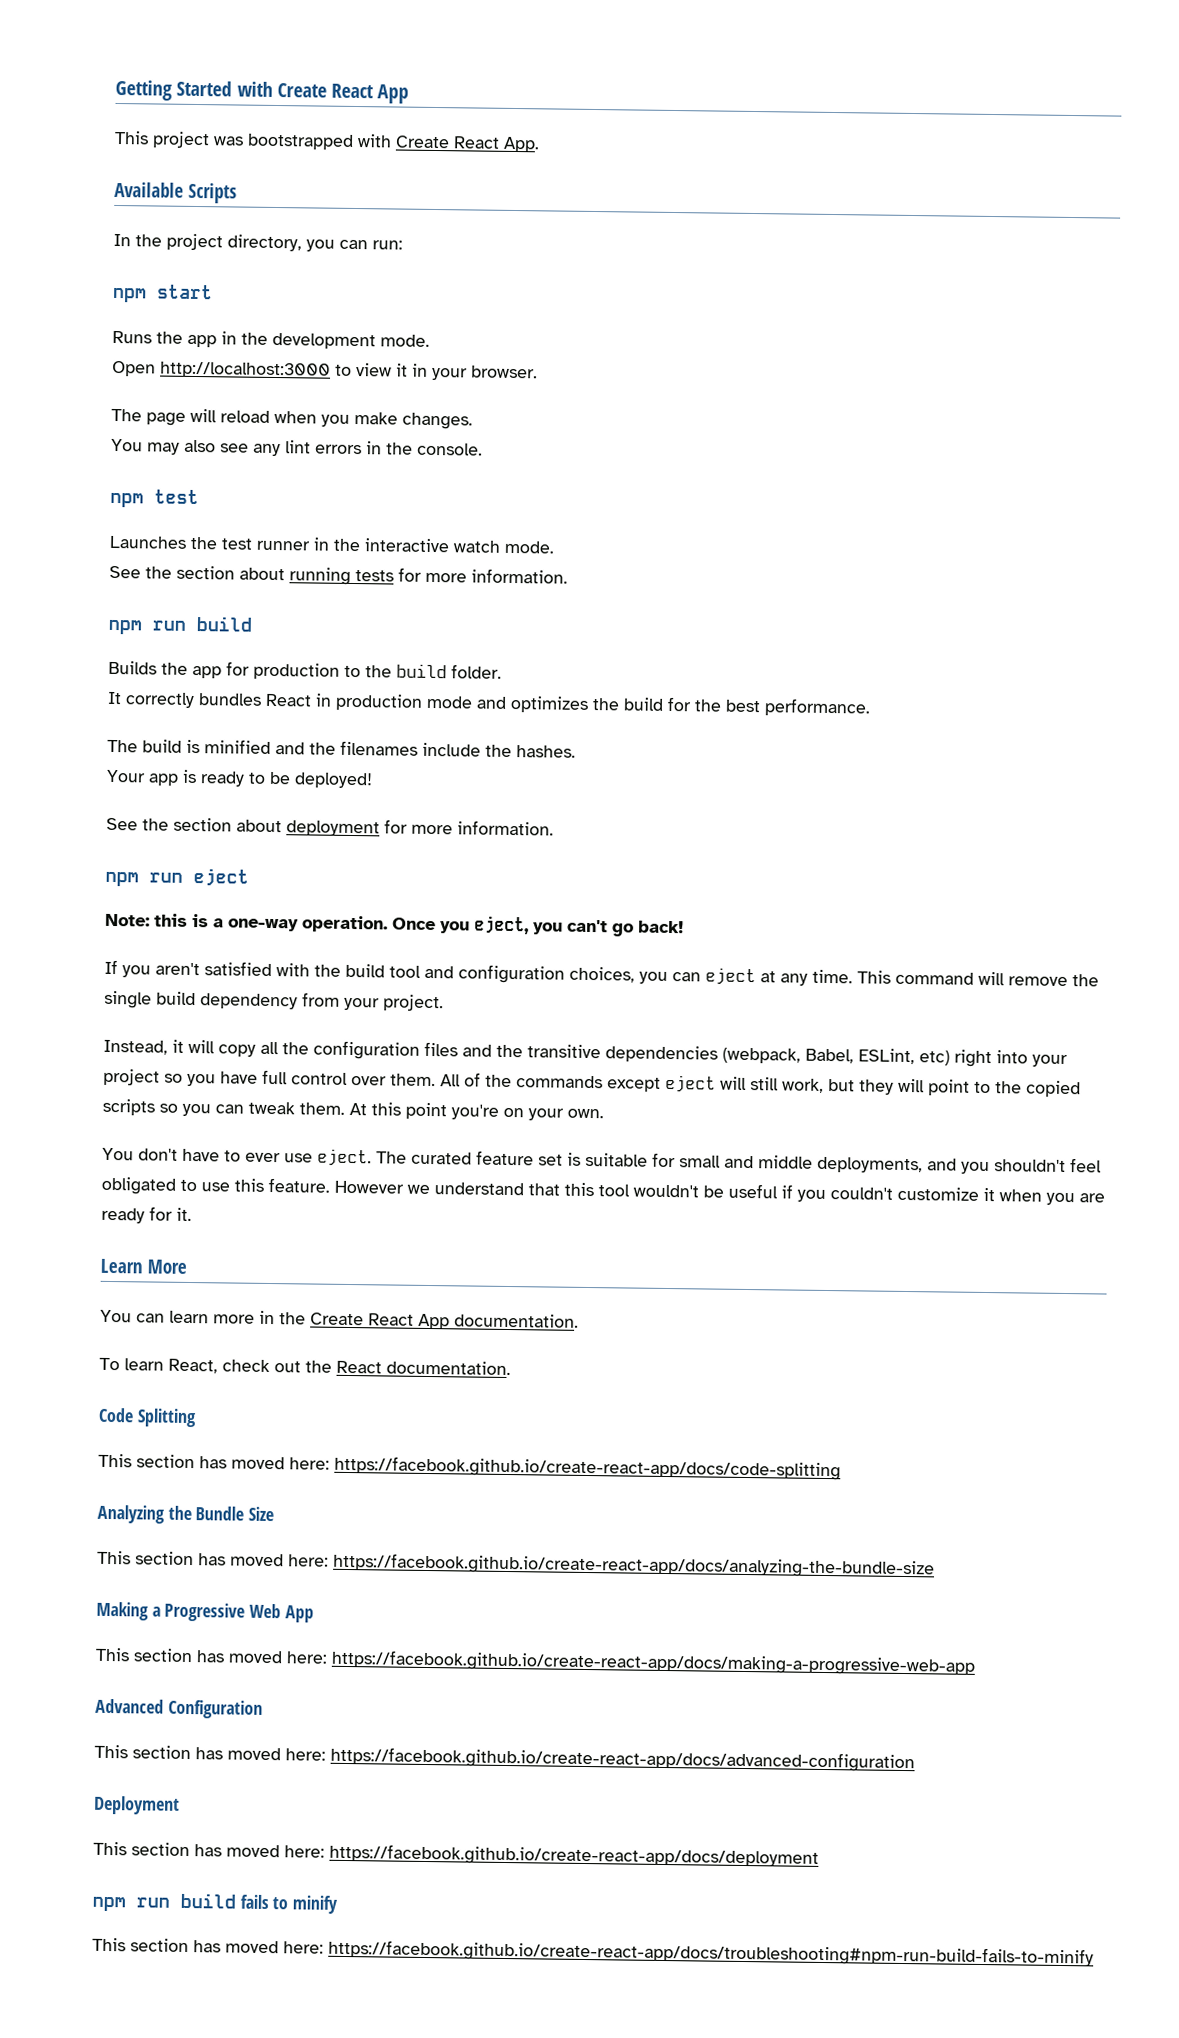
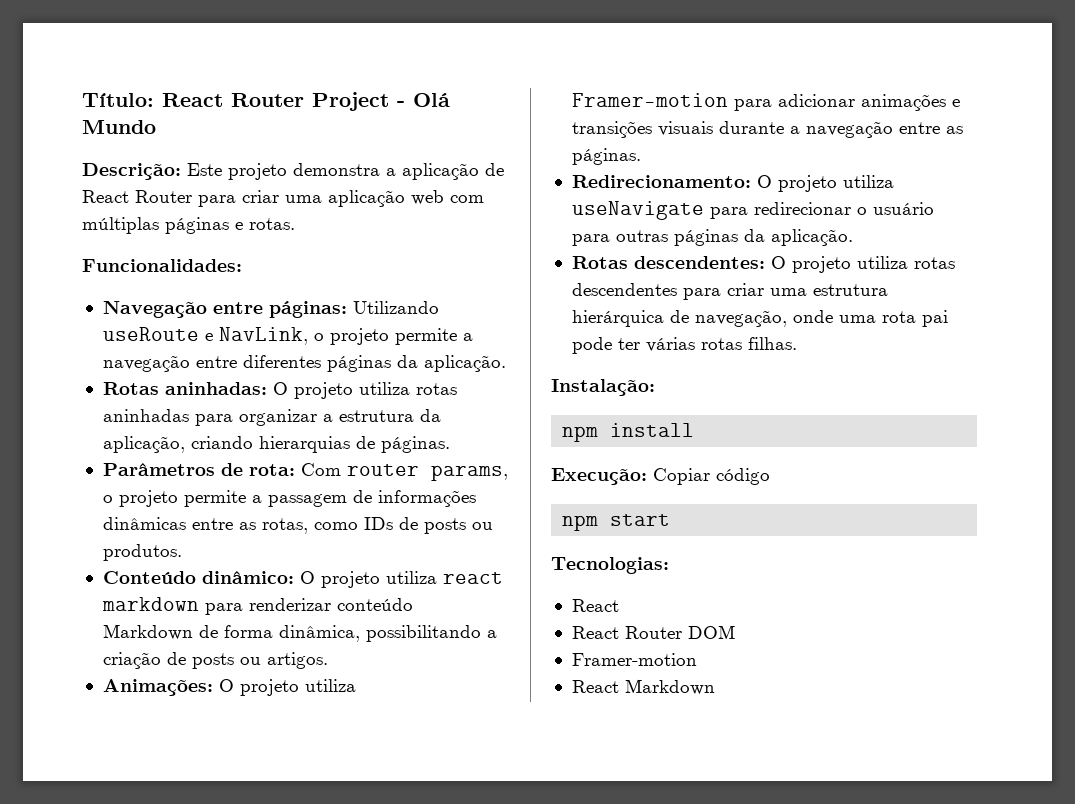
- Getting Started with Create React App
- This project was bootstrapped with Create React App.
- Available Scripts
- In the project directory, you can run:
+ Título: React Router Project - Olá Mundo
+ Descrição: Este projeto demonstra a aplicação de React Router para criar uma aplicação web com múltiplas páginas e rotas.
+ Funcionalidades:
+ Navegação entre páginas: Utilizando useRoute e NavLink, o projeto permite a navegação entre diferentes páginas da aplicação.
+ Rotas aninhadas: O projeto utiliza rotas aninhadas para organizar a estrutura da aplicação, criando hierarquias de páginas.
+ Parâmetros de rota: Com router params, o projeto permite a passagem de informações dinâmicas entre as rotas, como IDs de posts ou produtos.
+ Conteúdo dinâmico: O projeto utiliza react markdown para renderizar conteúdo Markdown de forma dinâmica, possibilitando a criação de posts ou artigos.
+ Animações: O projeto utiliza Framer-motion para adicionar animações e transições visuais durante a navegação entre as páginas.
+ Redirecionamento: O projeto utiliza useNavigate para redirecionar o usuário para outras páginas da aplicação.
+ Rotas descendentes: O projeto utiliza rotas descendentes para criar uma estrutura hierárquica de navegação, onde uma rota pai pode ter várias rotas filhas.
+ Instalação:
+ npm install
+ Execução: Copiar código
  npm start
- Runs the app in the development mode.
- Open http://localhost:3000 to view it in your browser.
- The page will reload when you make changes.
- You may also see any lint errors in the console.
- npm test
- Launches the test runner in the interactive watch mode.
- See the section about running tests for more information.
- npm run build
- Builds the app for production to the build folder.
- It correctly bundles React in production mode and optimizes the build for the best performance.
- The build is minified and the filenames include the hashes.
- Your app is ready to be deployed!
- See the section about deployment for more information.
- npm run eject
- Note: this is a one-way operation. Once you eject, you can't go back!
- If you aren't satisfied with the build tool and configuration choices, you can eject at any time. This command will remove the single build dependency from your project.
- Instead, it will copy all the configuration files and the transitive dependencies (webpack, Babel, ESLint, etc) right into your project so you have full control over them. All of the commands except eject will still work, but they will point to the copied scripts so you can tweak them. At this point you're on your own.
- You don't have to ever use eject. The curated feature set is suitable for small and middle deployments, and you shouldn't feel obligated to use this feature. However we understand that this tool wouldn't be useful if you couldn't customize it when you are ready for it.
- Learn More
- You can learn more in the Create React App documentation.
- To learn React, check out the React documentation.
- Code Splitting
- This section has moved here: https://facebook.github.io/create-react-app/docs/code-splitting
- Analyzing the Bundle Size
- This section has moved here: https://facebook.github.io/create-react-app/docs/analyzing-the-bundle-size
- Making a Progressive Web App
- This section has moved here: https://facebook.github.io/create-react-app/docs/making-a-progressive-web-app
- Advanced Configuration
- This section has moved here: https://facebook.github.io/create-react-app/docs/advanced-configuration
- Deployment
- This section has moved here: https://facebook.github.io/create-react-app/docs/deployment
- npm run build fails to minify
- This section has moved here: https://facebook.github.io/create-react-app/docs/troubleshooting#npm-run-build-fails-to-minify
+ Tecnologias:
+ React
+ React Router DOM
+ Framer-motion
+ React Markdown

